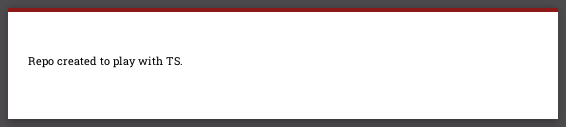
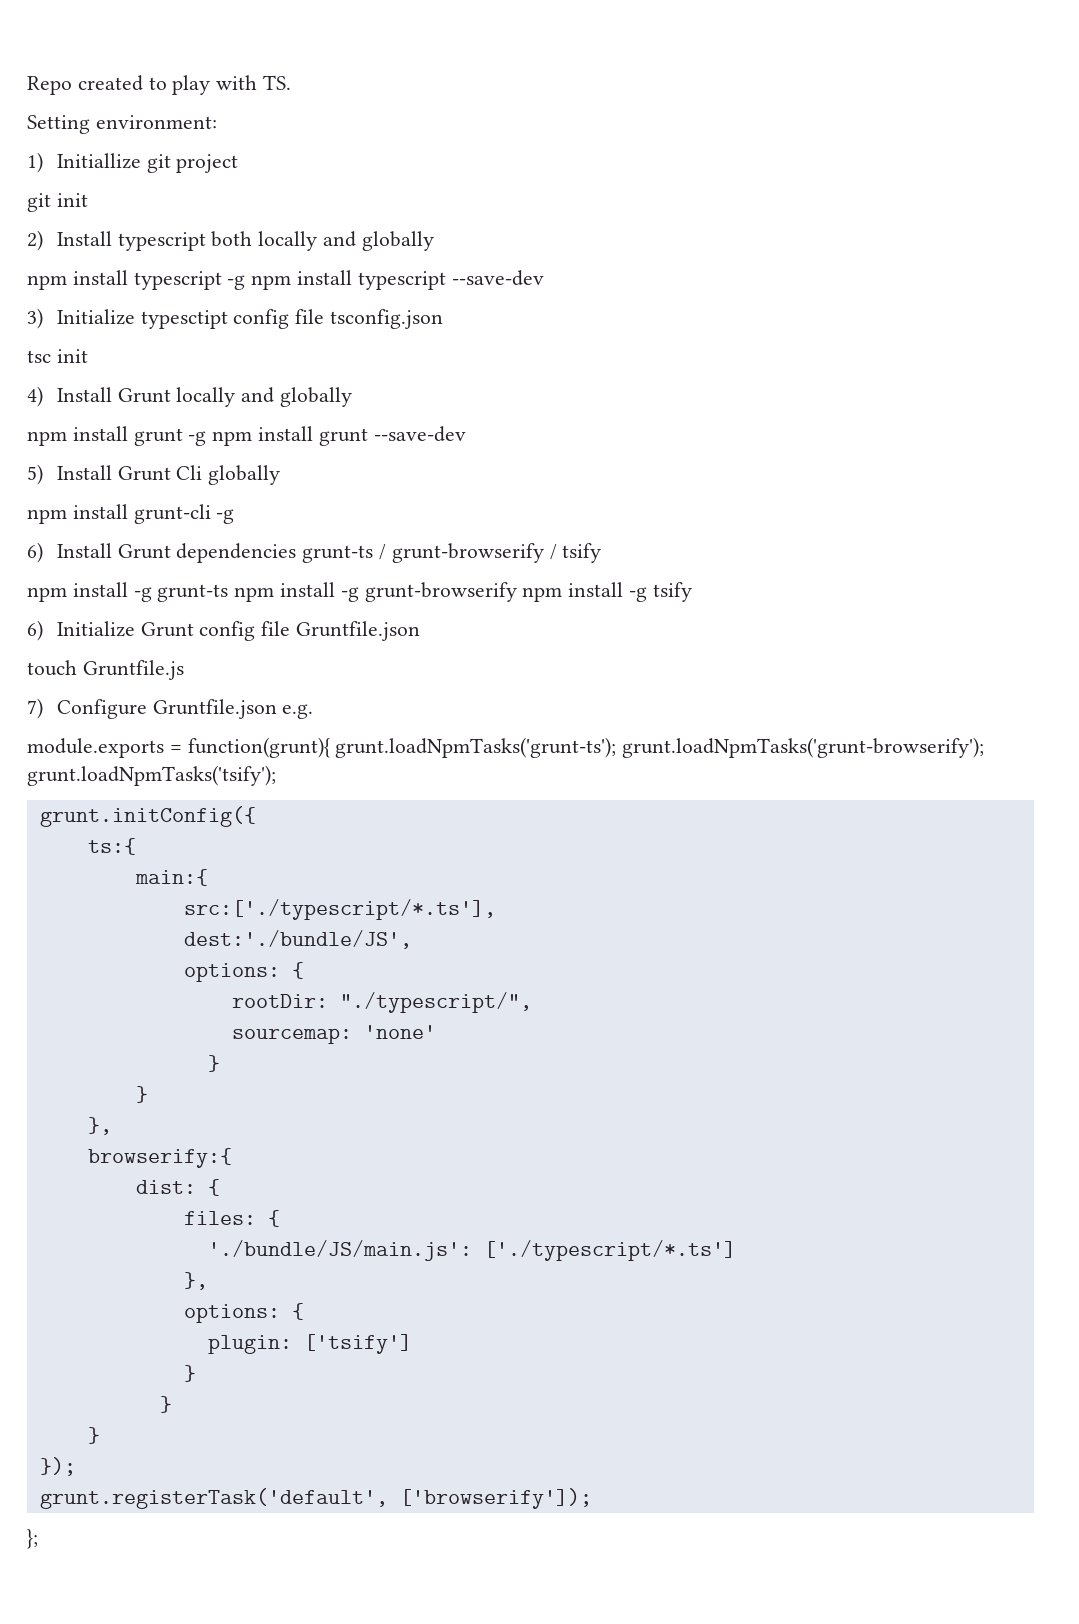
+ Setting environment:
+ 1) Initiallize git project
+ git init
+ 2) Install typescript both locally and globally
+ npm install typescript -g npm install typescript --save-dev
+ 3) Initialize typesctipt config file tsconfig.json
+ tsc init
+ 4) Install Grunt locally and globally
+ npm install grunt -g npm install grunt --save-dev
+ 5) Install Grunt Cli globally
+ npm install grunt-cli -g
+ 6) Install Grunt dependencies grunt-ts / grunt-browserify / tsify
+ npm install -g grunt-ts npm install -g grunt-browserify npm install -g tsify
+ 6) Initialize Grunt config file Gruntfile.json
+ touch Gruntfile.js
+ 7) Configure Gruntfile.json e.g.
+ module.exports = function(grunt){ grunt.loadNpmTasks('grunt-ts'); grunt.loadNpmTasks('grunt-browserify'); grunt.loadNpmTasks('tsify');
+ grunt.initConfig({
+ ts:{
+ main:{
+ src:['./typescript/*.ts'],
+ dest:'./bundle/JS',
+ options: {
+ rootDir: "./typescript/",
+ sourcemap: 'none'
+ }
+ }
+ },
+ browserify:{
+ dist: {
+ files: {
+ './bundle/JS/main.js': ['./typescript/*.ts']
+ },
+ options: {
+ plugin: ['tsify']
+ }
+ }
+ }
+ });
+ grunt.registerTask('default', ['browserify']);
+ };

